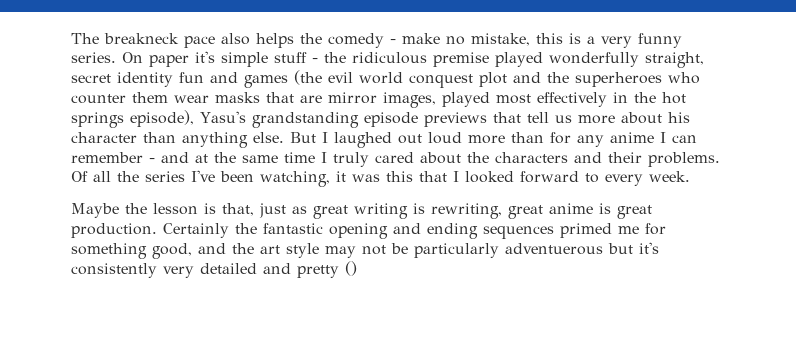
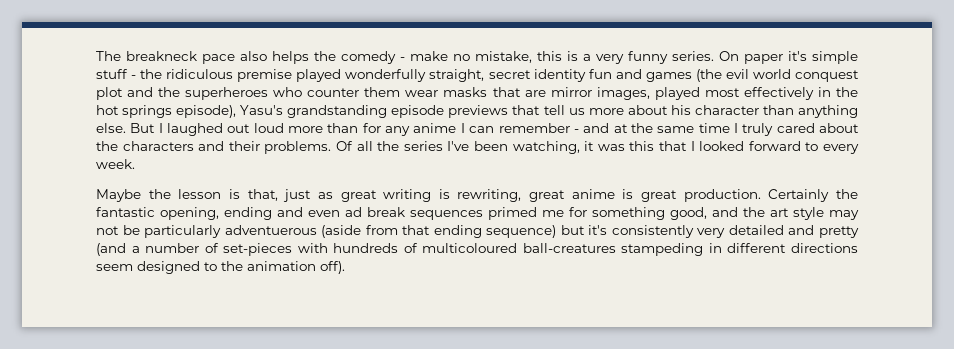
- Certainly the fantastic opening and ending sequences primed me for something good, and the art style may not be particularly adventuerous but it's consistently very detailed and pretty ()
+ Certainly the fantastic opening, ending and even ad break sequences primed me for something good, and the art style may not be particularly adventuerous (aside from that ending sequence) but it's consistently very detailed and pretty (and a number of set-pieces with hundreds of multicoloured ball-creatures stampeding in different directions seem designed to the animation off).

